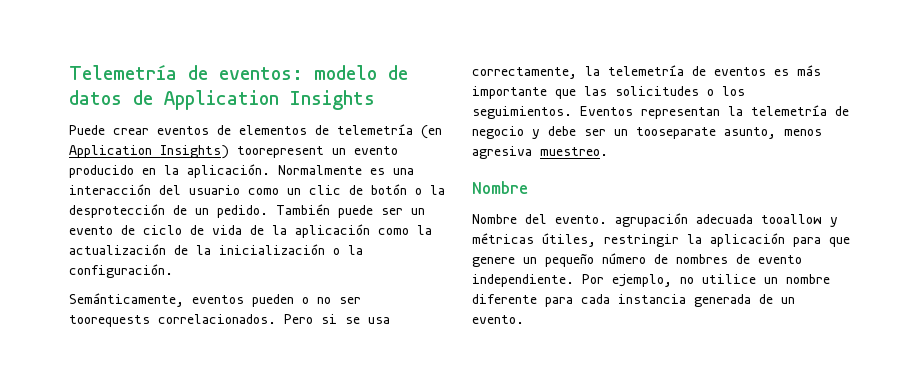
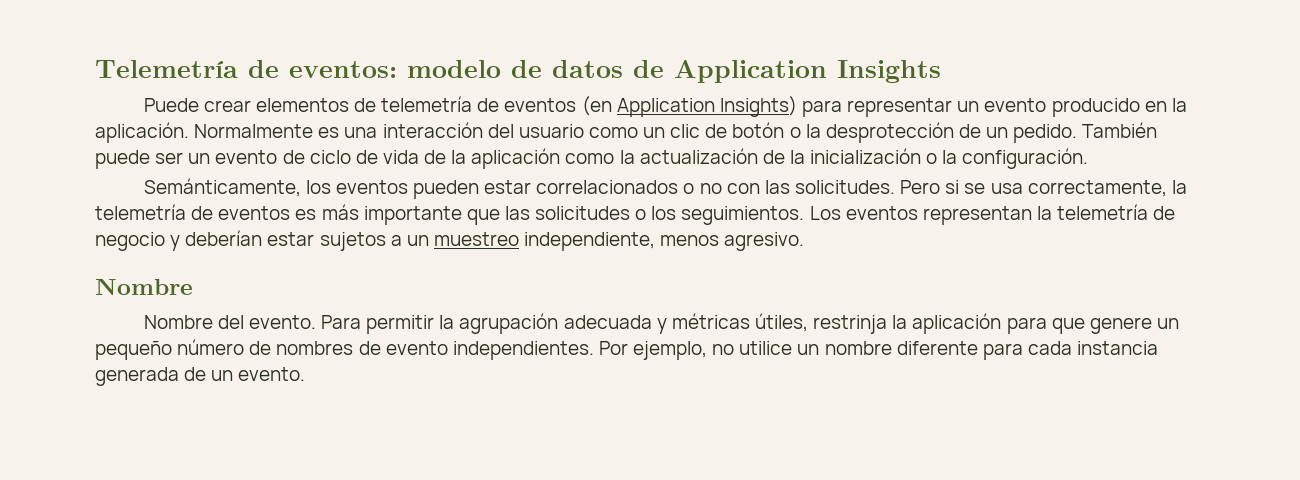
- Puede crear eventos de elementos de telemetría (en Application Insights) toorepresent un evento producido en la aplicación.
+ Puede crear elementos de telemetría de eventos (en Application Insights) para representar un evento producido en la aplicación.
- Semánticamente, eventos pueden o no ser toorequests correlacionados.
+ Semánticamente, los eventos pueden estar correlacionados o no con las solicitudes.
- Eventos representan la telemetría de negocio y debe ser un tooseparate asunto, menos agresiva muestreo.
+ Los eventos representan la telemetría de negocio y deberían estar sujetos a un muestreo independiente, menos agresivo.
- Nombre del evento. agrupación adecuada tooallow y métricas útiles, restringir la aplicación para que genere un pequeño número de nombres de evento independiente.
+ Nombre del evento. Para permitir la agrupación adecuada y métricas útiles, restrinja la aplicación para que genere un pequeño número de nombres de evento independientes.

